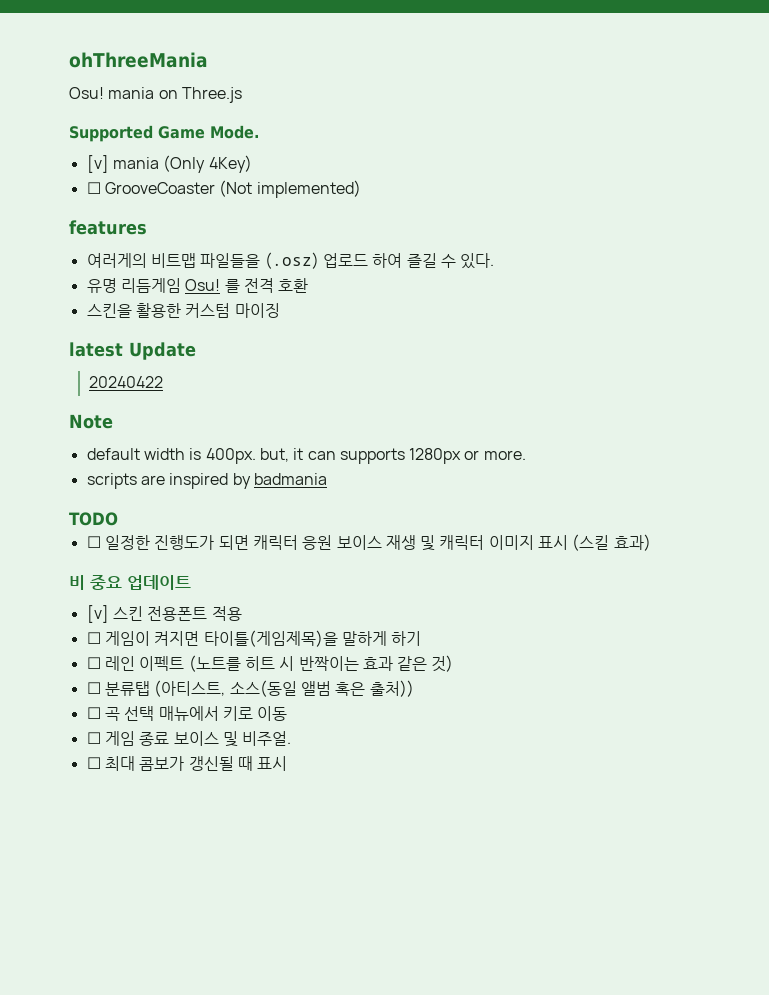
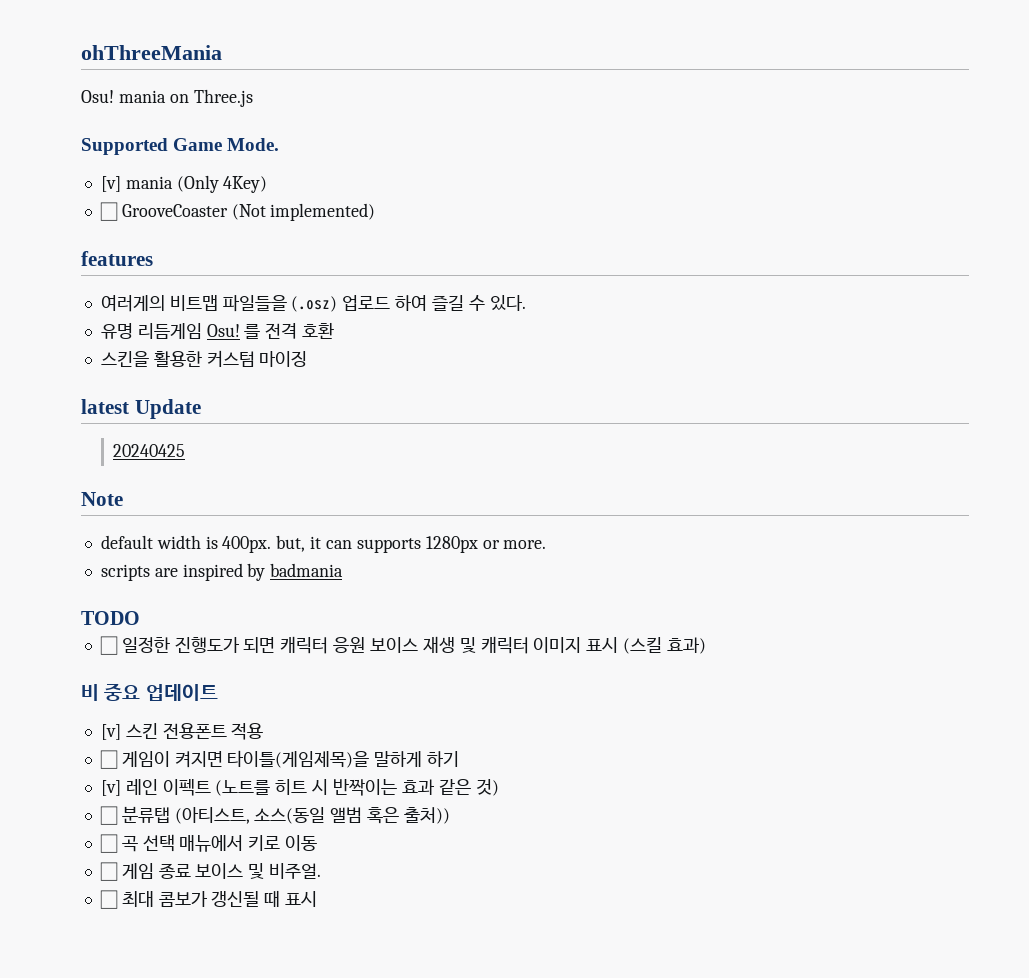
- 20240422
+ 20240425
- ☐ 레인 이펙트 (노트를 히트 시 반짝이는 효과 같은 것)
+ [v] 레인 이펙트 (노트를 히트 시 반짝이는 효과 같은 것)

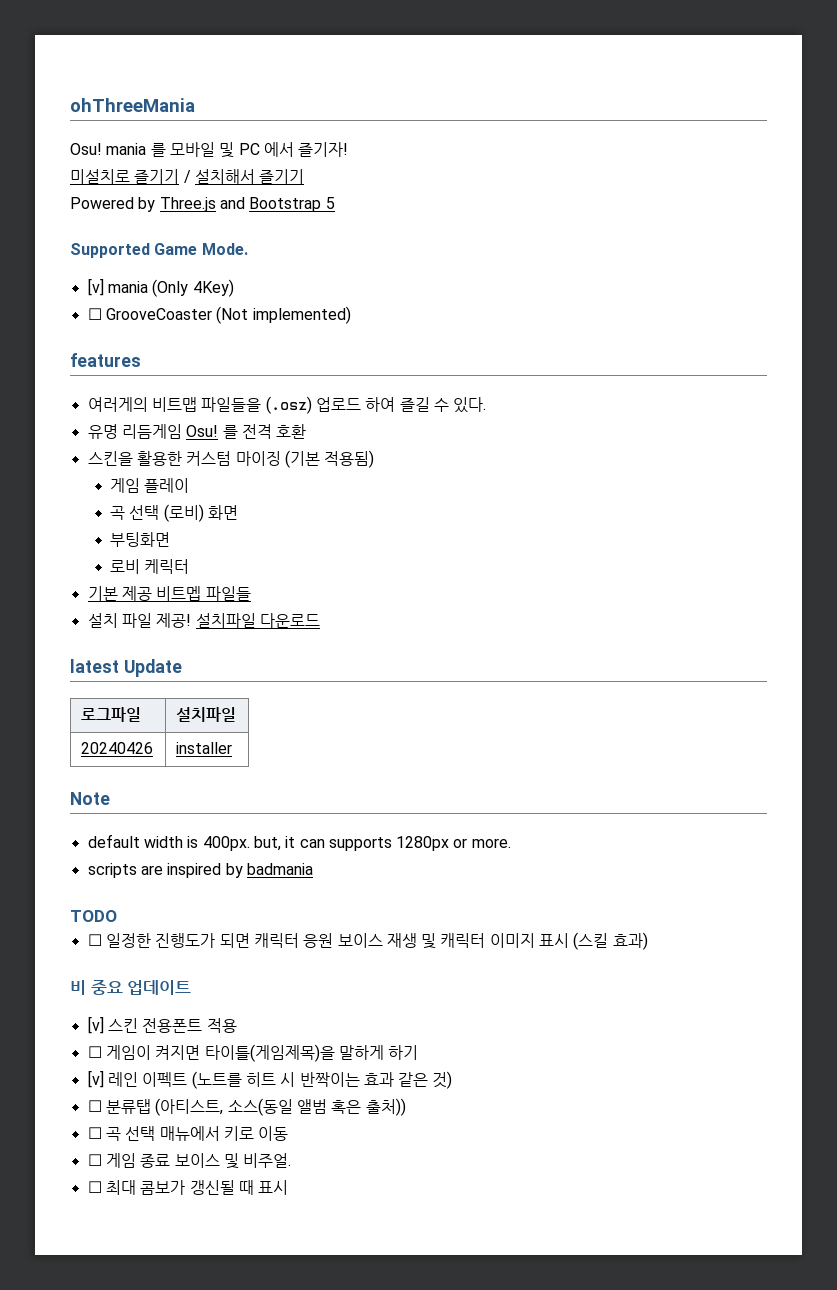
- Osu! mania on Three.js
+ Osu! mania 를 모바일 및 PC 에서 즐기자!
+ 미설치로 즐기기 / 설치해서 즐기기
+ Powered by Three.js and Bootstrap 5
- 스킨을 활용한 커스텀 마이징
+ 스킨을 활용한 커스텀 마이징 (기본 적용됨)
+ 게임 플레이
+ 곡 선택 (로비) 화면
+ 부팅화면
+ 로비 케릭터
+ 기본 제공 비트멥 파일들
+ 설치 파일 제공! 설치파일 다운로드
  latest Update
- 20240425
+ 로그파일 | 설치파일
+ 20240426 | installer

